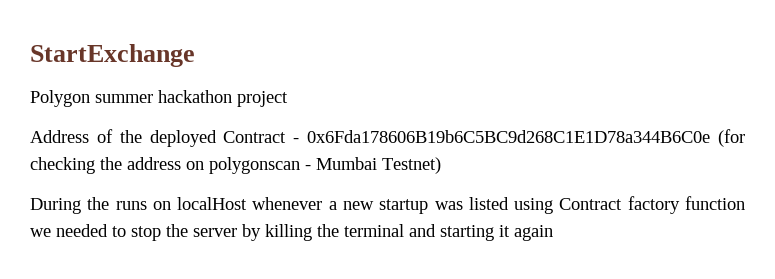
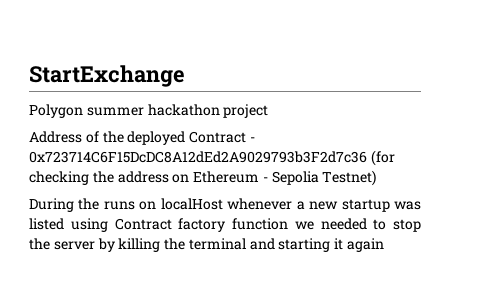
- Address of the deployed Contract - 0x6Fda178606B19b6C5BC9d268C1E1D78a344B6C0e (for checking the address on polygonscan - Mumbai Testnet)
+ Address of the deployed Contract - 0x723714C6F15DcDC8A12dEd2A9029793b3F2d7c36 (for checking the address on Ethereum - Sepolia Testnet)

